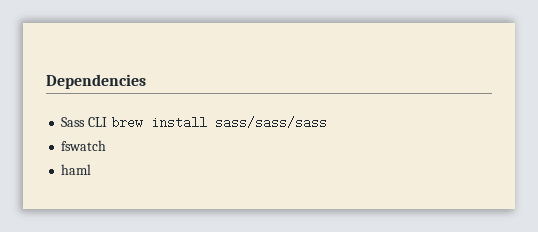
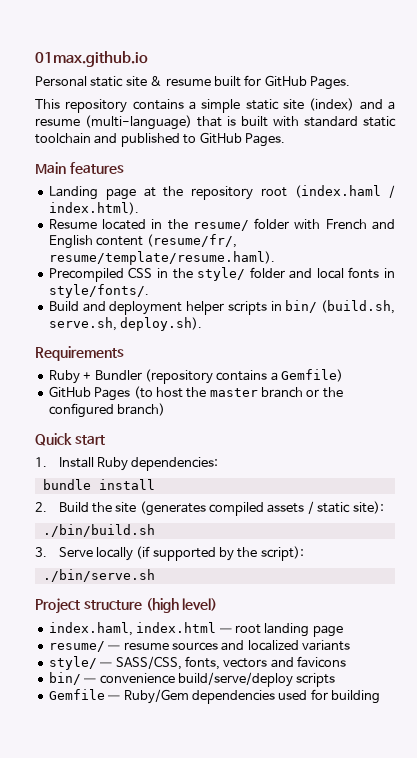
- Dependencies
- Sass CLI brew install sass/sass/sass
- fswatch
- haml
+ 01max.github.io
+ Personal static site & resume built for GitHub Pages.
+ This repository contains a simple static site (index) and a resume (multi-language) that is built with standard static toolchain and published to GitHub Pages.
+ Main features
+ Landing page at the repository root (index.haml / index.html).
+ Resume located in the resume/ folder with French and English content (resume/fr/, resume/template/resume.haml).
+ Precompiled CSS in the style/ folder and local fonts in style/fonts/.
+ Build and deployment helper scripts in bin/ (build.sh, serve.sh, deploy.sh).
+ Requirements
+ Ruby + Bundler (repository contains a Gemfile)
+ GitHub Pages (to host the master branch or the configured branch)
+ Quick start
+ 1. Install Ruby dependencies:
+ bundle install
+ 2. Build the site (generates compiled assets / static site):
+ ./bin/build.sh
+ 3. Serve locally (if supported by the script):
+ ./bin/serve.sh
+ Project structure (high level)
+ index.haml, index.html — root landing page
+ resume/ — resume sources and localized variants
+ style/ — SASS/CSS, fonts, vectors and favicons
+ bin/ — convenience build/serve/deploy scripts
+ Gemfile — Ruby/Gem dependencies used for building

